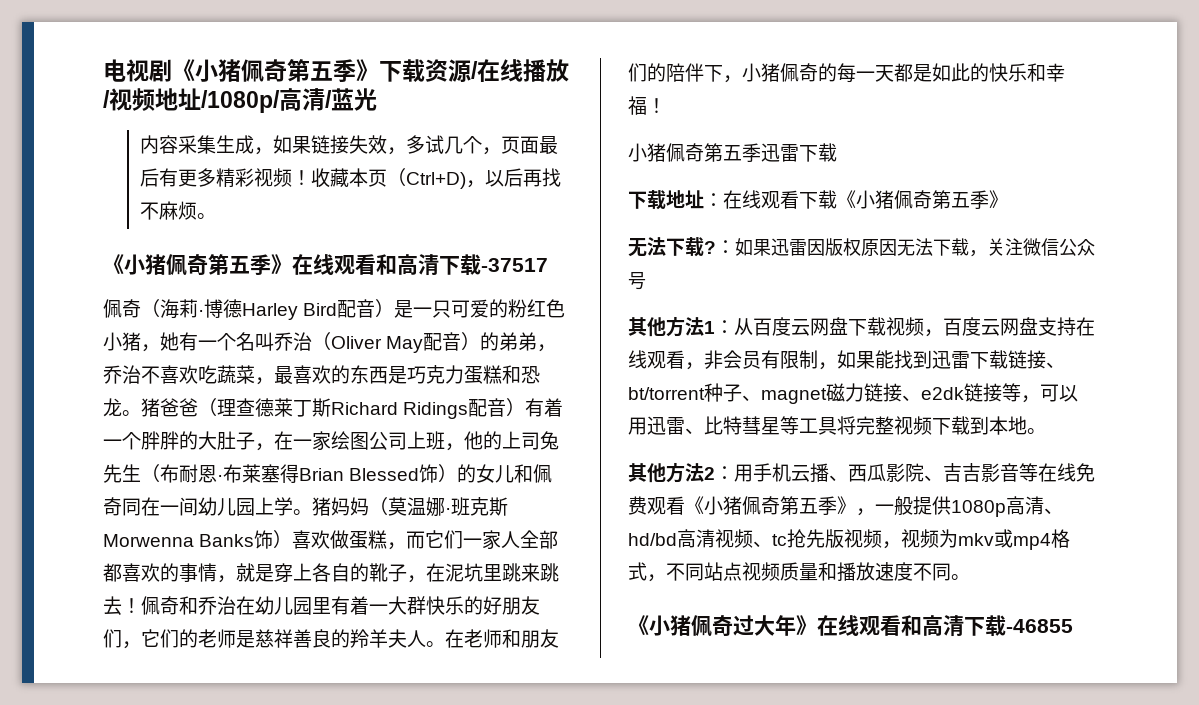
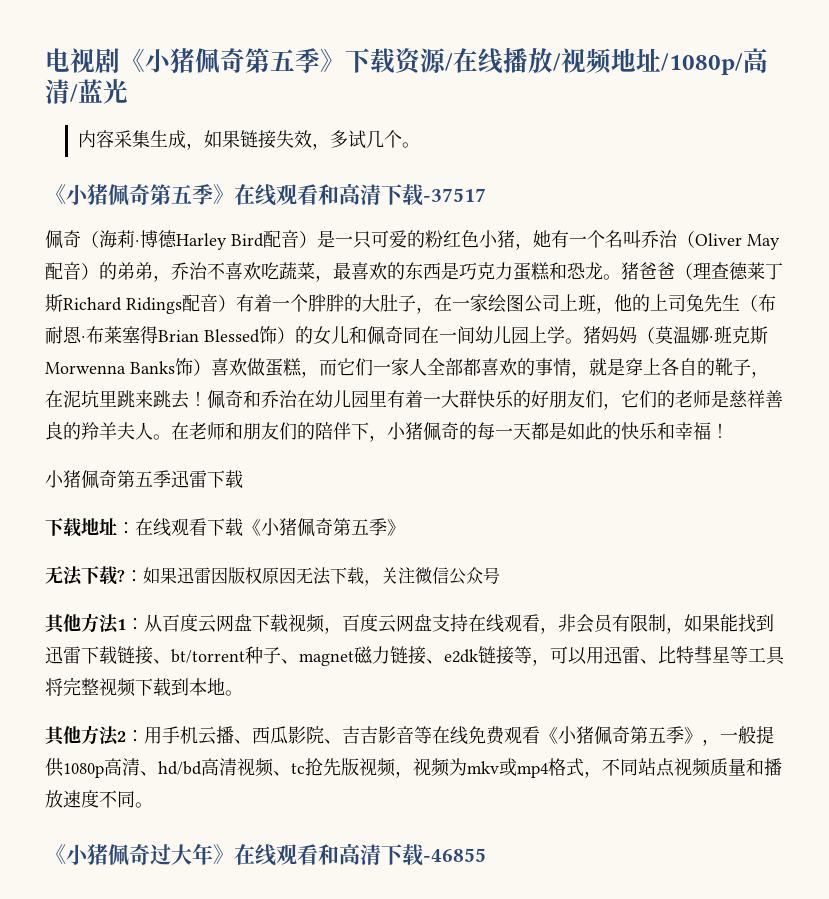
- 内容采集生成，如果链接失效，多试几个，页面最后有更多精彩视频！收藏本页（Ctrl+D)，以后再找不麻烦。
+ 内容采集生成，如果链接失效，多试几个。

